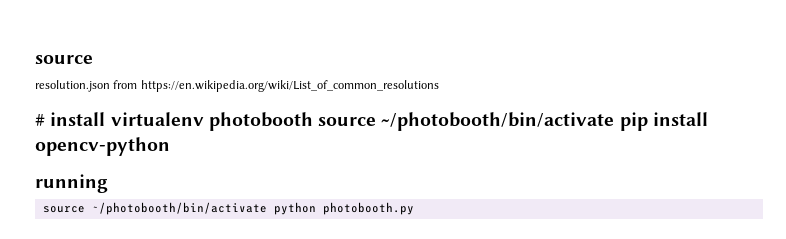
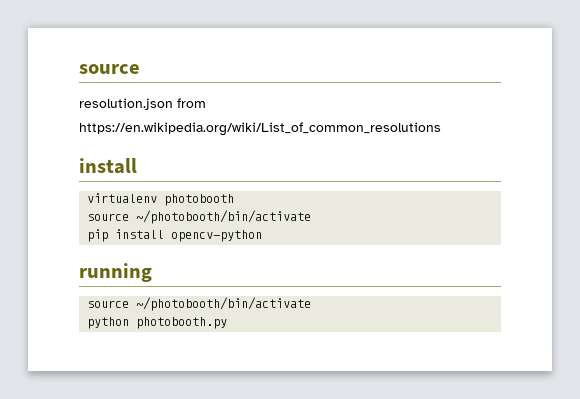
  resolution.json from https://en.wikipedia.org/wiki/List_of_common_resolutions
- # install virtualenv photobooth source ~/photobooth/bin/activate pip install opencv-python
+ install
+ virtualenv photobooth
+ source ~/photobooth/bin/activate
+ pip install opencv-python
  running
- source ~/photobooth/bin/activate python photobooth.py
+ source ~/photobooth/bin/activate
+ python photobooth.py

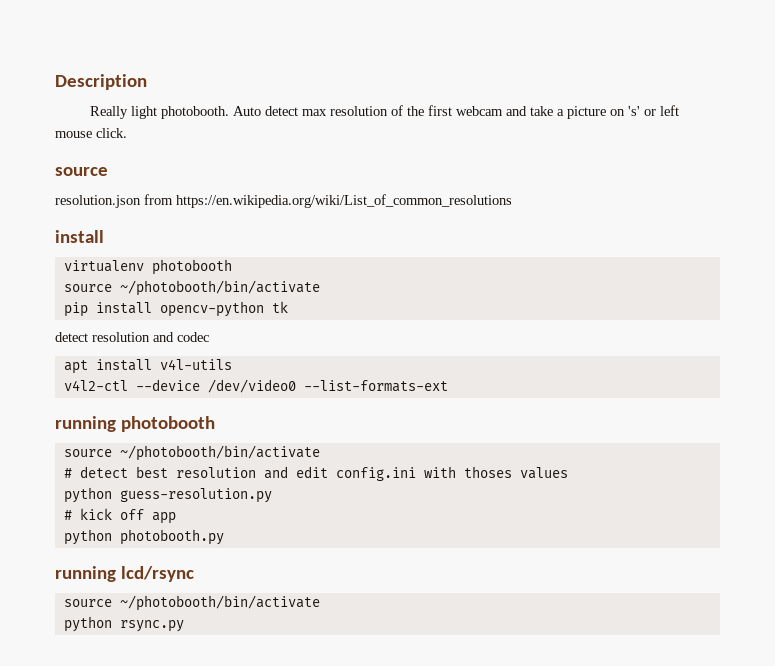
+ Description
+ Really light photobooth. Auto detect max resolution of the first webcam and take a picture on 's' or left mouse click.
- pip install opencv-python
- running
+ pip install opencv-python tk
+ detect resolution and codec
+ apt install v4l-utils
+ v4l2-ctl --device /dev/video0 --list-formats-ext
+ running photobooth
+ source ~/photobooth/bin/activate
+ # detect best resolution and edit config.ini with thoses values
+ python guess-resolution.py
+ # kick off app
+ python photobooth.py
+ running lcd/rsync
- python photobooth.py
+ python rsync.py

